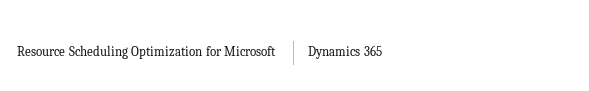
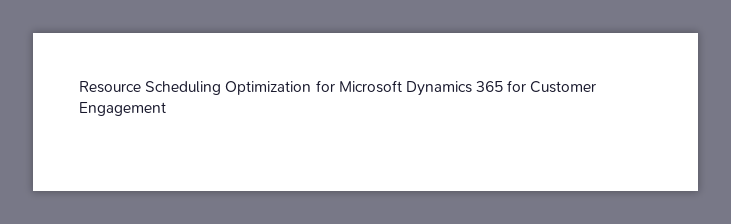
- Resource Scheduling Optimization for Microsoft Dynamics 365
+ Resource Scheduling Optimization for Microsoft Dynamics 365 for Customer Engagement

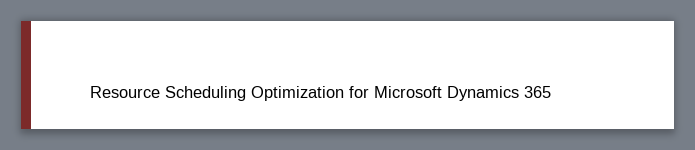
- Resource Scheduling Optimization for Microsoft Dynamics 365 for Customer Engagement
+ Resource Scheduling Optimization for Microsoft Dynamics 365

